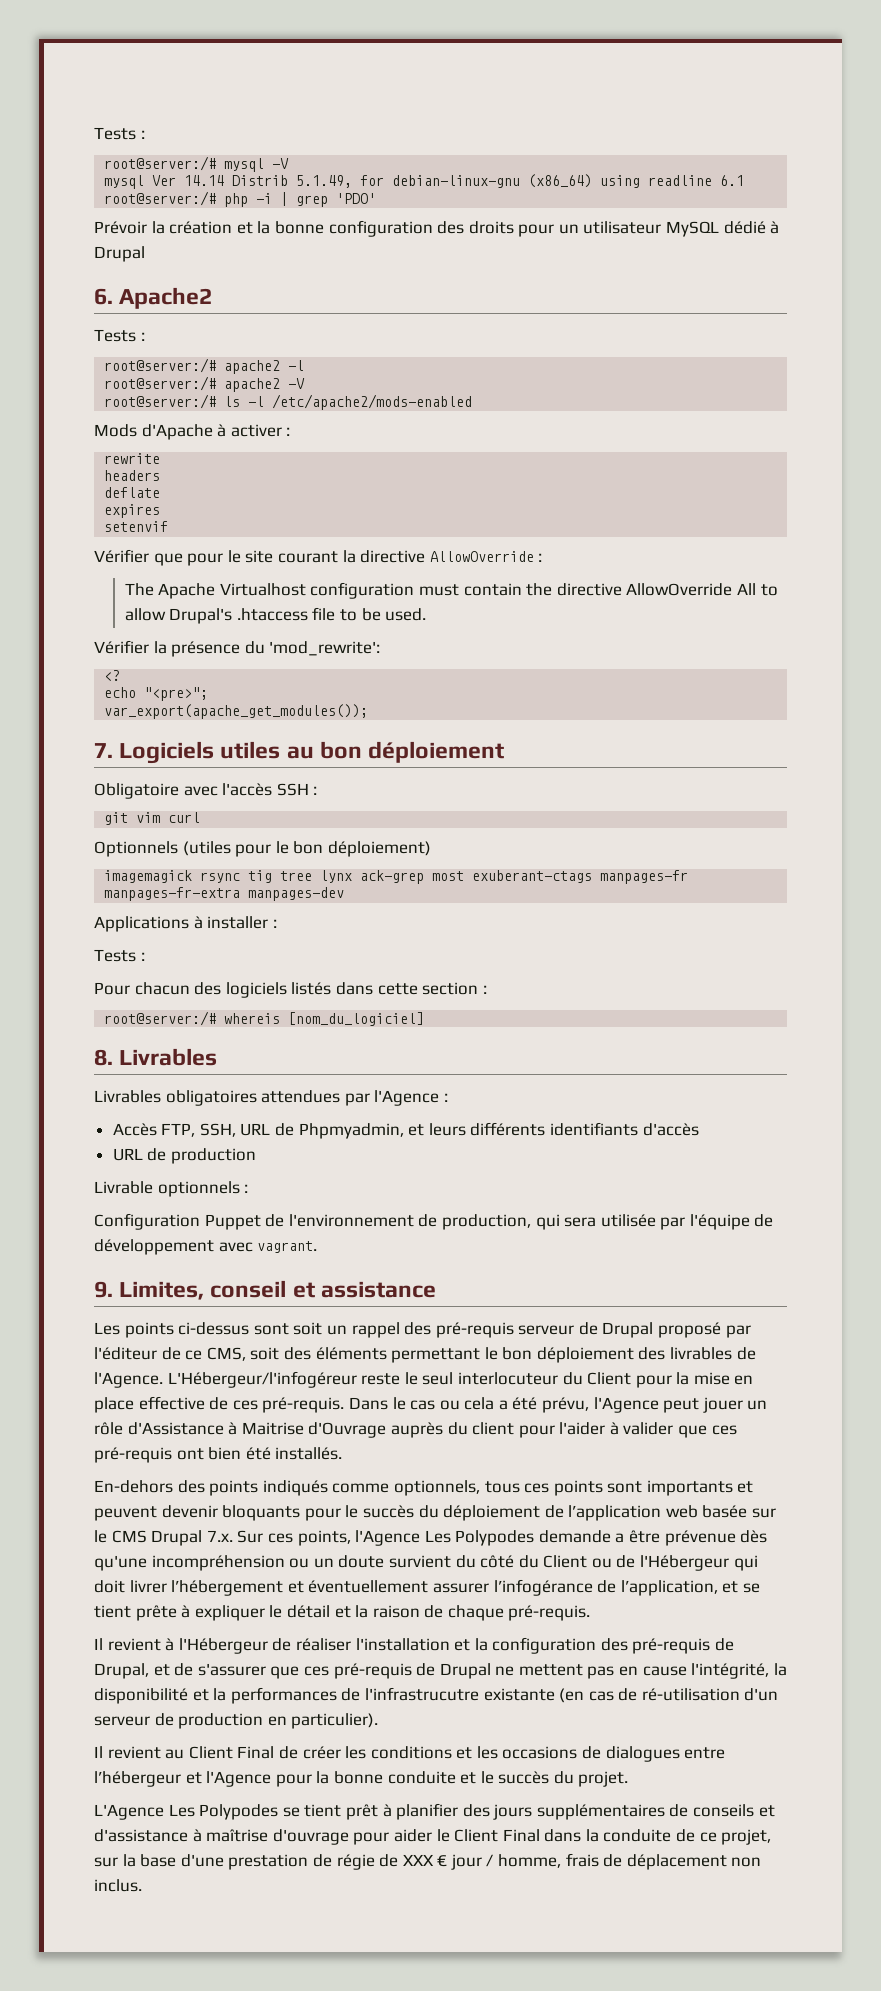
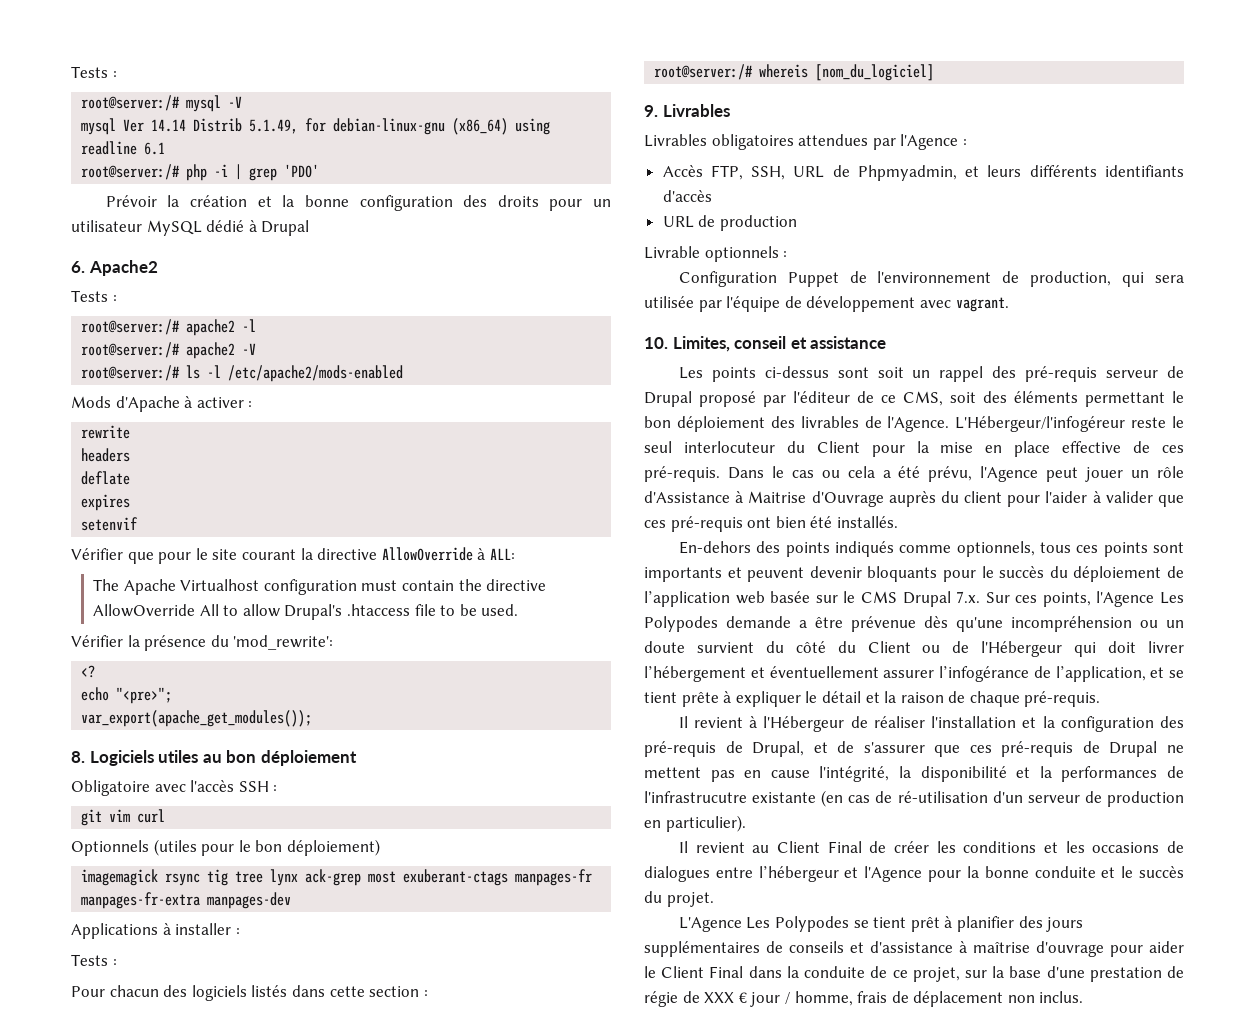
- Vérifier que pour le site courant la directive AllowOverride :
+ Vérifier que pour le site courant la directive AllowOverride à ALL:
- 7. Logiciels utiles au bon déploiement
+ 8. Logiciels utiles au bon déploiement
- 8. Livrables
+ 9. Livrables
- 9. Limites, conseil et assistance
+ 10. Limites, conseil et assistance

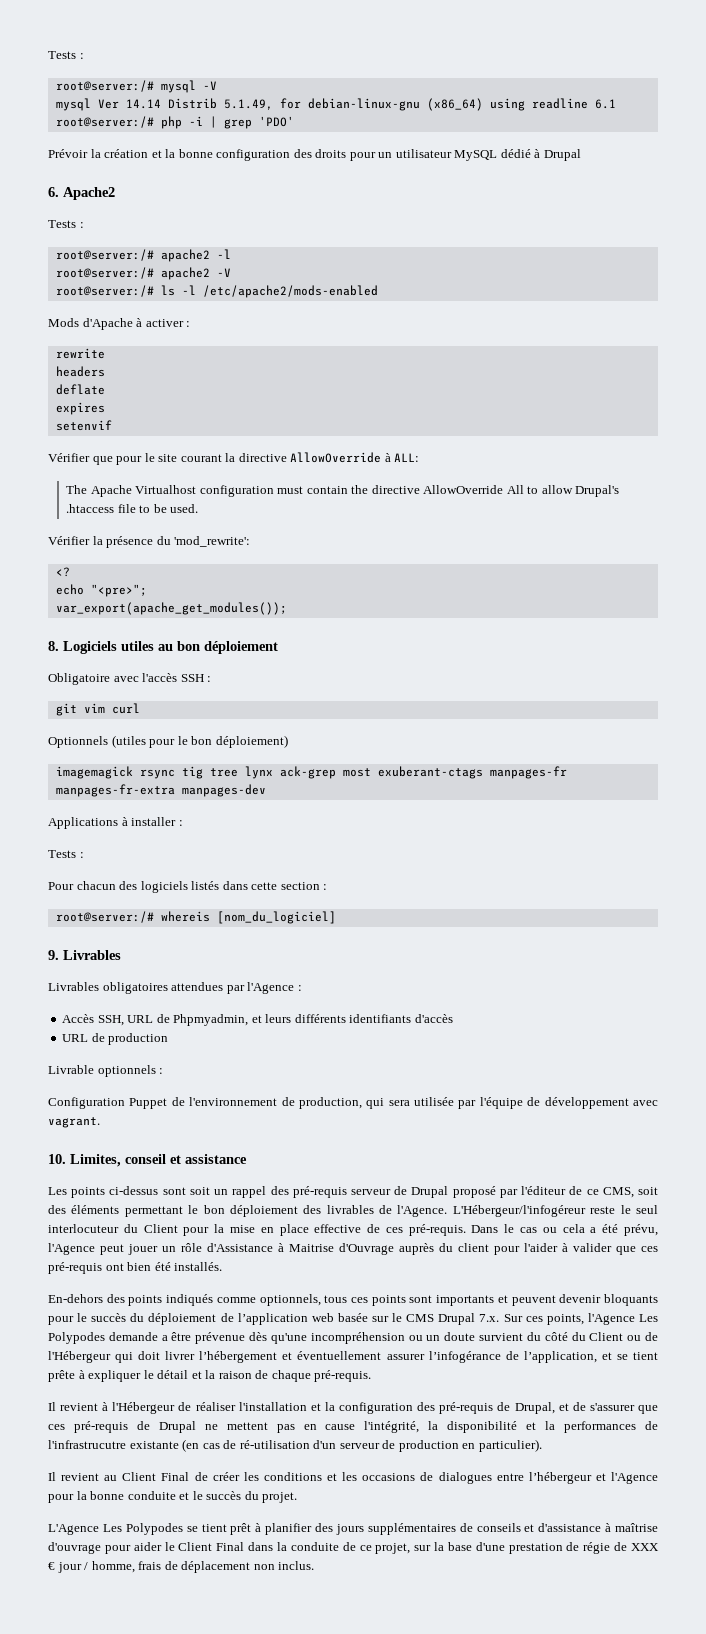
- Accès FTP, SSH, URL de Phpmyadmin, et leurs différents identifiants d'accès
+ Accès SSH, URL de Phpmyadmin, et leurs différents identifiants d'accès

